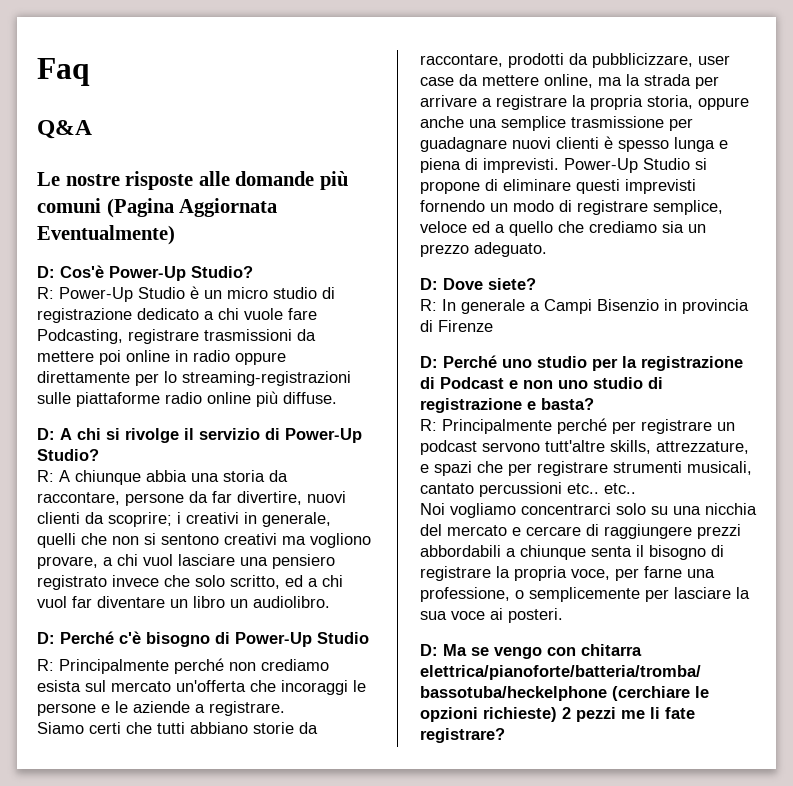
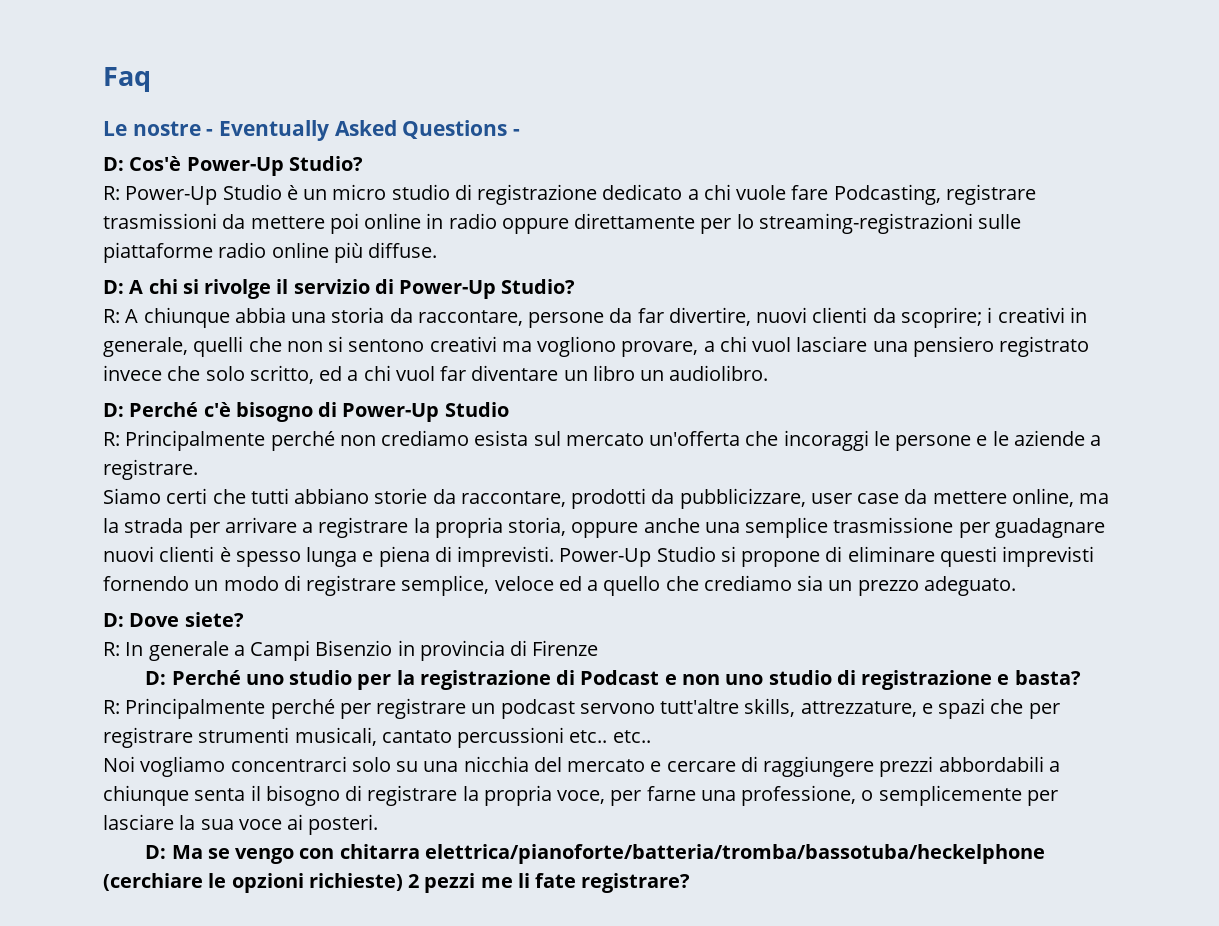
- Q&A
- Le nostre risposte alle domande più comuni (Pagina Aggiornata Eventualmente)
+ Le nostre - Eventually Asked Questions -

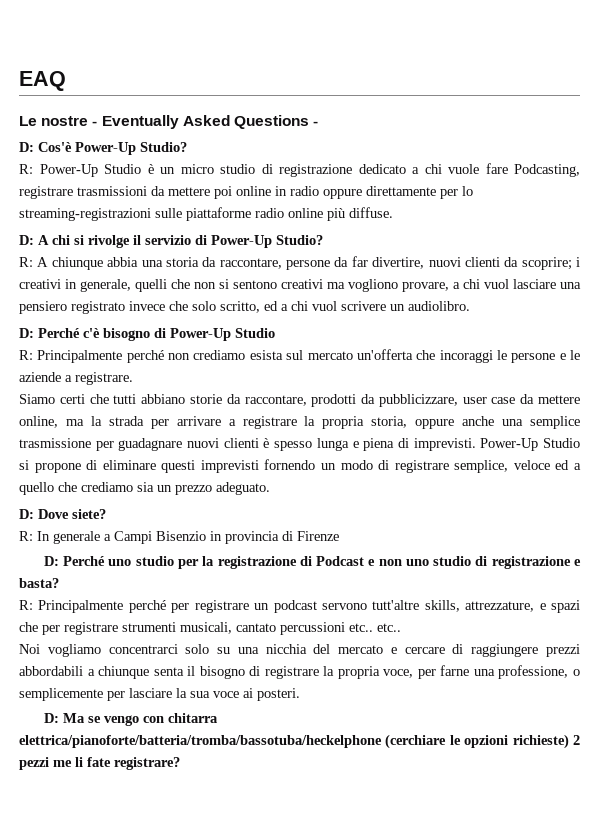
- Faq
+ EAQ
- R: A chiunque abbia una storia da raccontare, persone da far divertire, nuovi clienti da scoprire; i creativi in generale, quelli che non si sentono creativi ma vogliono provare, a chi vuol lasciare una pensiero registrato invece che solo scritto, ed a chi vuol far diventare un libro un audiolibro.
+ R: A chiunque abbia una storia da raccontare, persone da far divertire, nuovi clienti da scoprire; i creativi in generale, quelli che non si sentono creativi ma vogliono provare, a chi vuol lasciare una pensiero registrato invece che solo scritto, ed a chi vuol scrivere un audiolibro.

